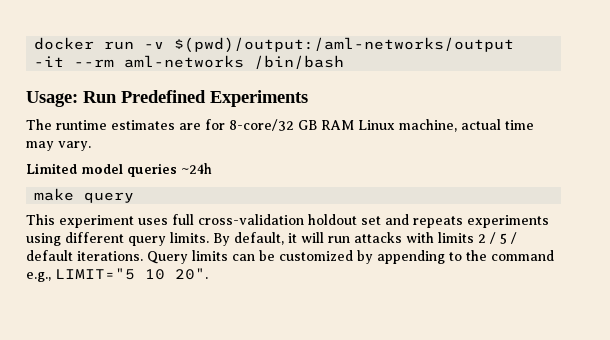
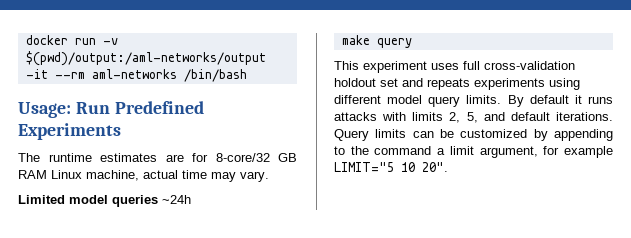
- This experiment uses full cross-validation holdout set and repeats experiments using different query limits.
+ This experiment uses full cross-validation holdout set and repeats experiments using different model query limits.
- By default, it will run attacks with limits 2 / 5 / default iterations.
+ By default it runs attacks with limits 2, 5, and default iterations.
- Query limits can be customized by appending to the command e.g., LIMIT="5 10 20".
+ Query limits can be customized by appending to the command a limit argument, for example LIMIT="5 10 20".

